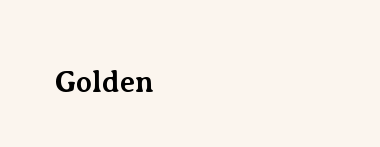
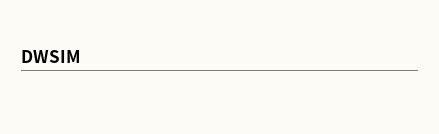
- Golden
+ DWSIM

